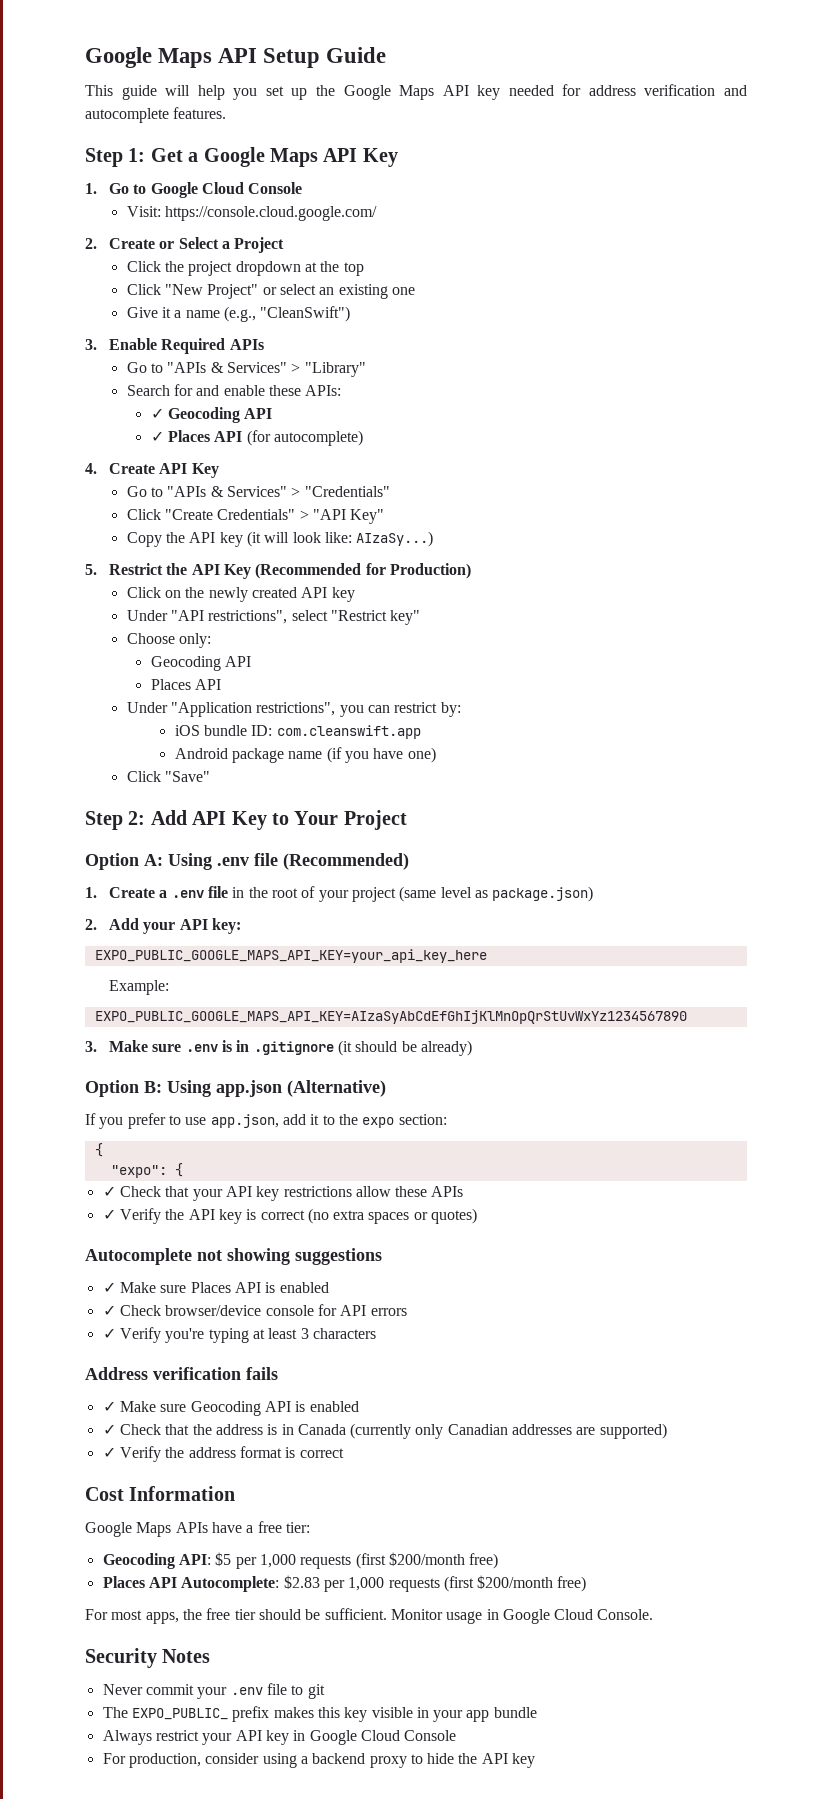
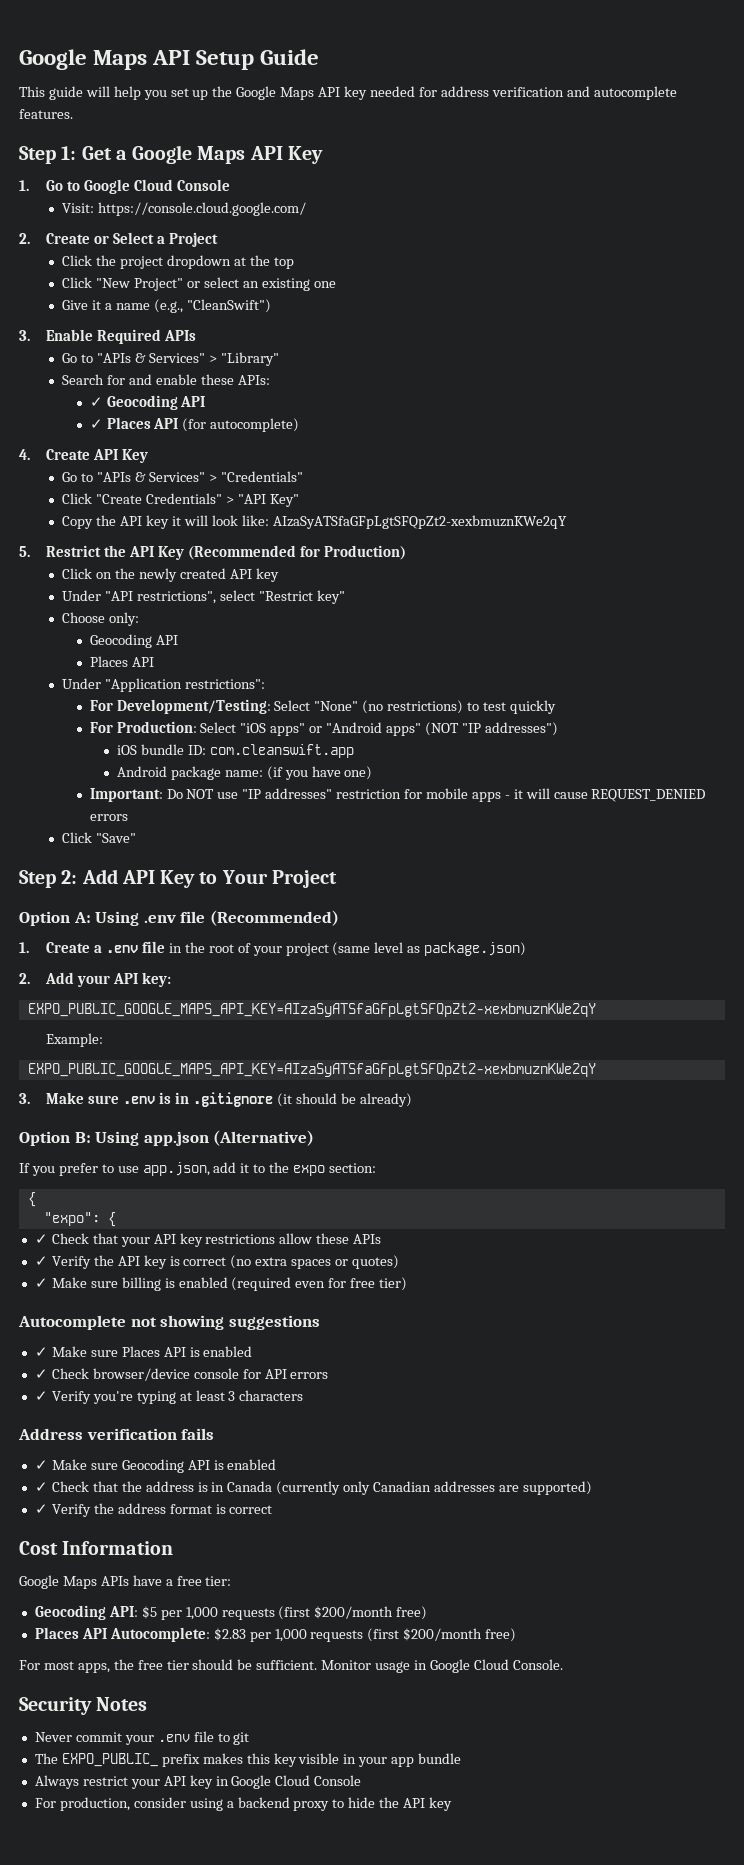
- Copy the API key (it will look like: AIzaSy...)
+ Copy the API key it will look like: AIzaSyATSfaGFpLgtSFQpZt2-xexbmuznKWe2qY
- Under "Application restrictions", you can restrict by:
+ Under "Application restrictions":
+ For Development/Testing: Select "None" (no restrictions) to test quickly
+ For Production: Select "iOS apps" or "Android apps" (NOT "IP addresses")
- Android package name (if you have one)
+ Android package name: (if you have one)
+ Important: Do NOT use "IP addresses" restriction for mobile apps - it will cause REQUEST_DENIED errors
  2. Add your API key:
- EXPO_PUBLIC_GOOGLE_MAPS_API_KEY=your_api_key_here
+ EXPO_PUBLIC_GOOGLE_MAPS_API_KEY=AIzaSyATSfaGFpLgtSFQpZt2-xexbmuznKWe2qY
  Example:
- EXPO_PUBLIC_GOOGLE_MAPS_API_KEY=AIzaSyAbCdEfGhIjKlMnOpQrStUvWxYz1234567890
+ EXPO_PUBLIC_GOOGLE_MAPS_API_KEY=AIzaSyATSfaGFpLgtSFQpZt2-xexbmuznKWe2qY
+ ✓ Make sure billing is enabled (required even for free tier)

